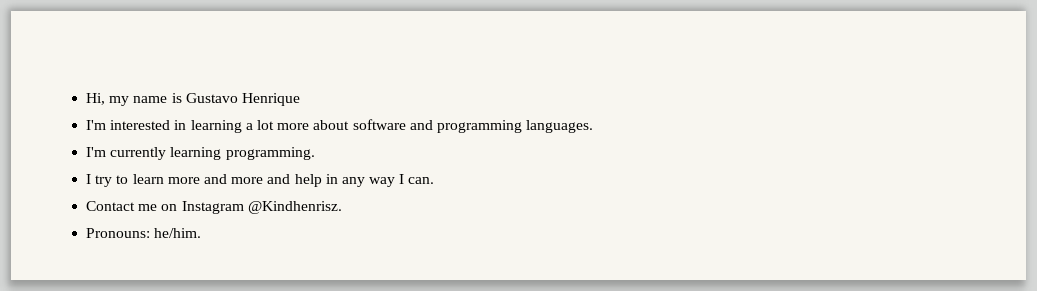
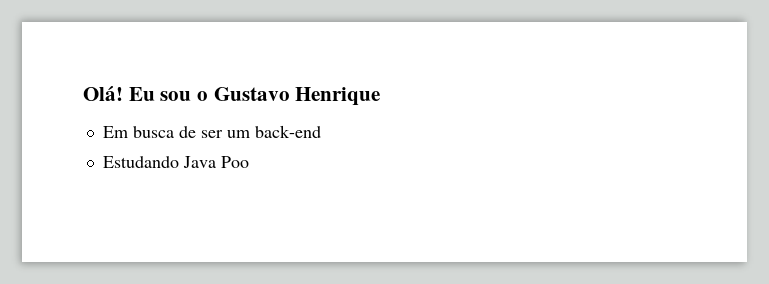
- Hi, my name is Gustavo Henrique
- I'm interested in learning a lot more about software and programming languages.
- I'm currently learning programming.
- I try to learn more and more and help in any way I can.
- Contact me on Instagram @Kindhenrisz.
- Pronouns: he/him.
+ Olá! Eu sou o Gustavo Henrique
+ Em busca de ser um back-end
+ Estudando Java Poo

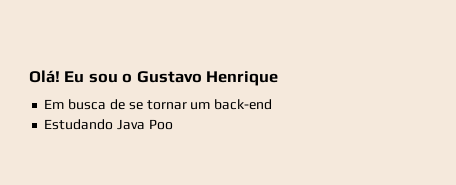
- Em busca de ser um back-end
+ Em busca de se tornar um back-end

